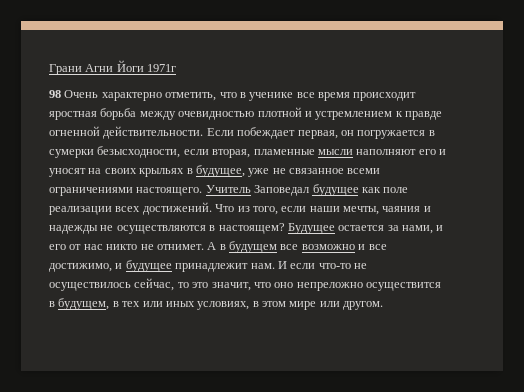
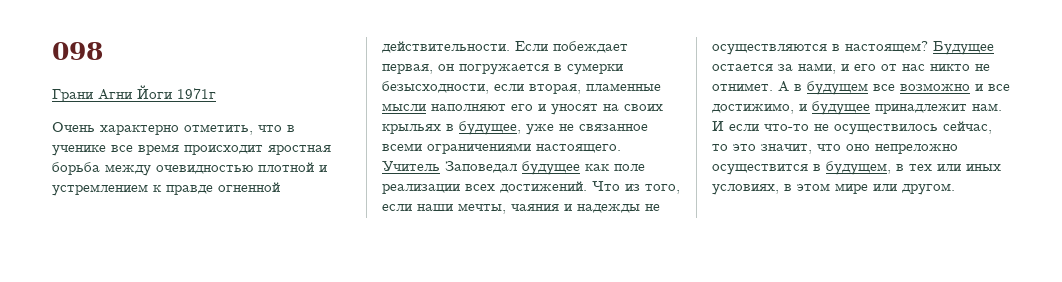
+ 098
- 98 Очень характерно отметить, что в ученике все время происходит яростная борьба между очевидностью плотной и устремлением к правде огненной действительности.
+ Очень характерно отметить, что в ученике все время происходит яростная борьба между очевидностью плотной и устремлением к правде огненной действительности.

